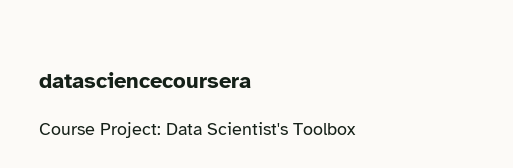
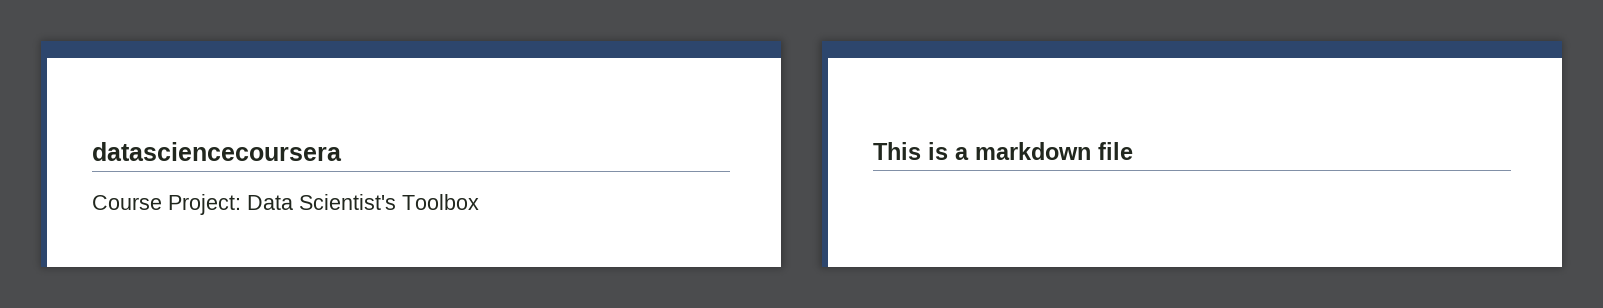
+ This is a markdown file

